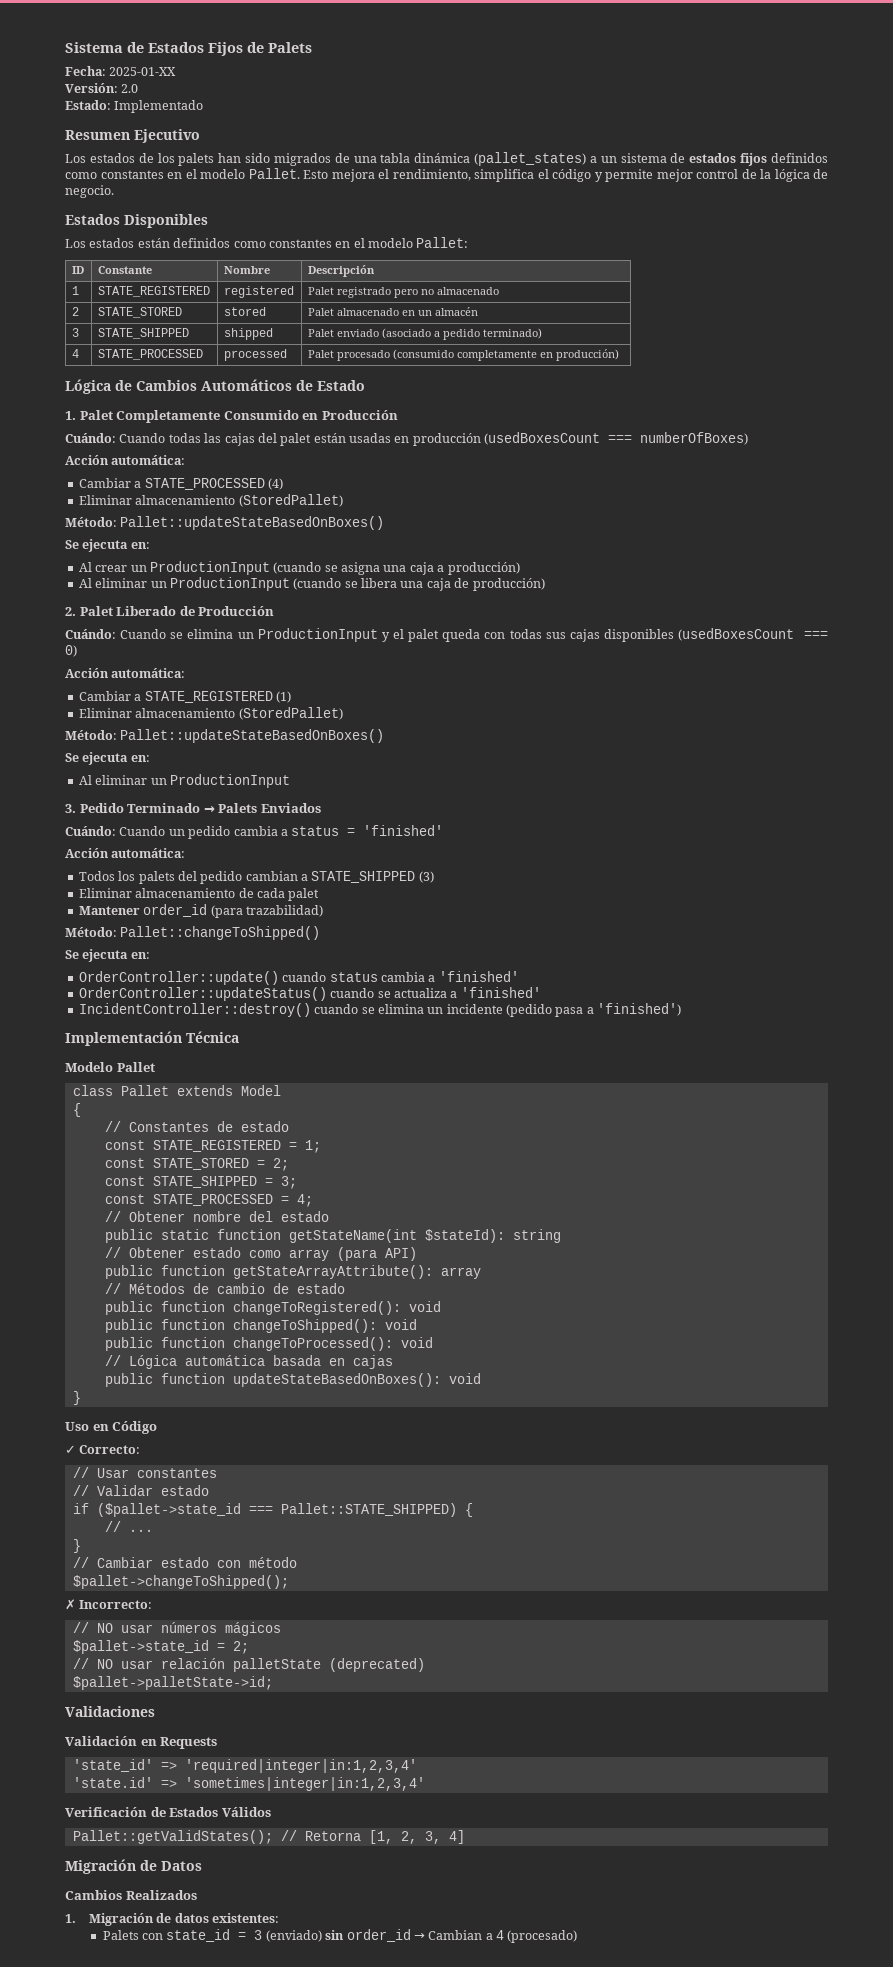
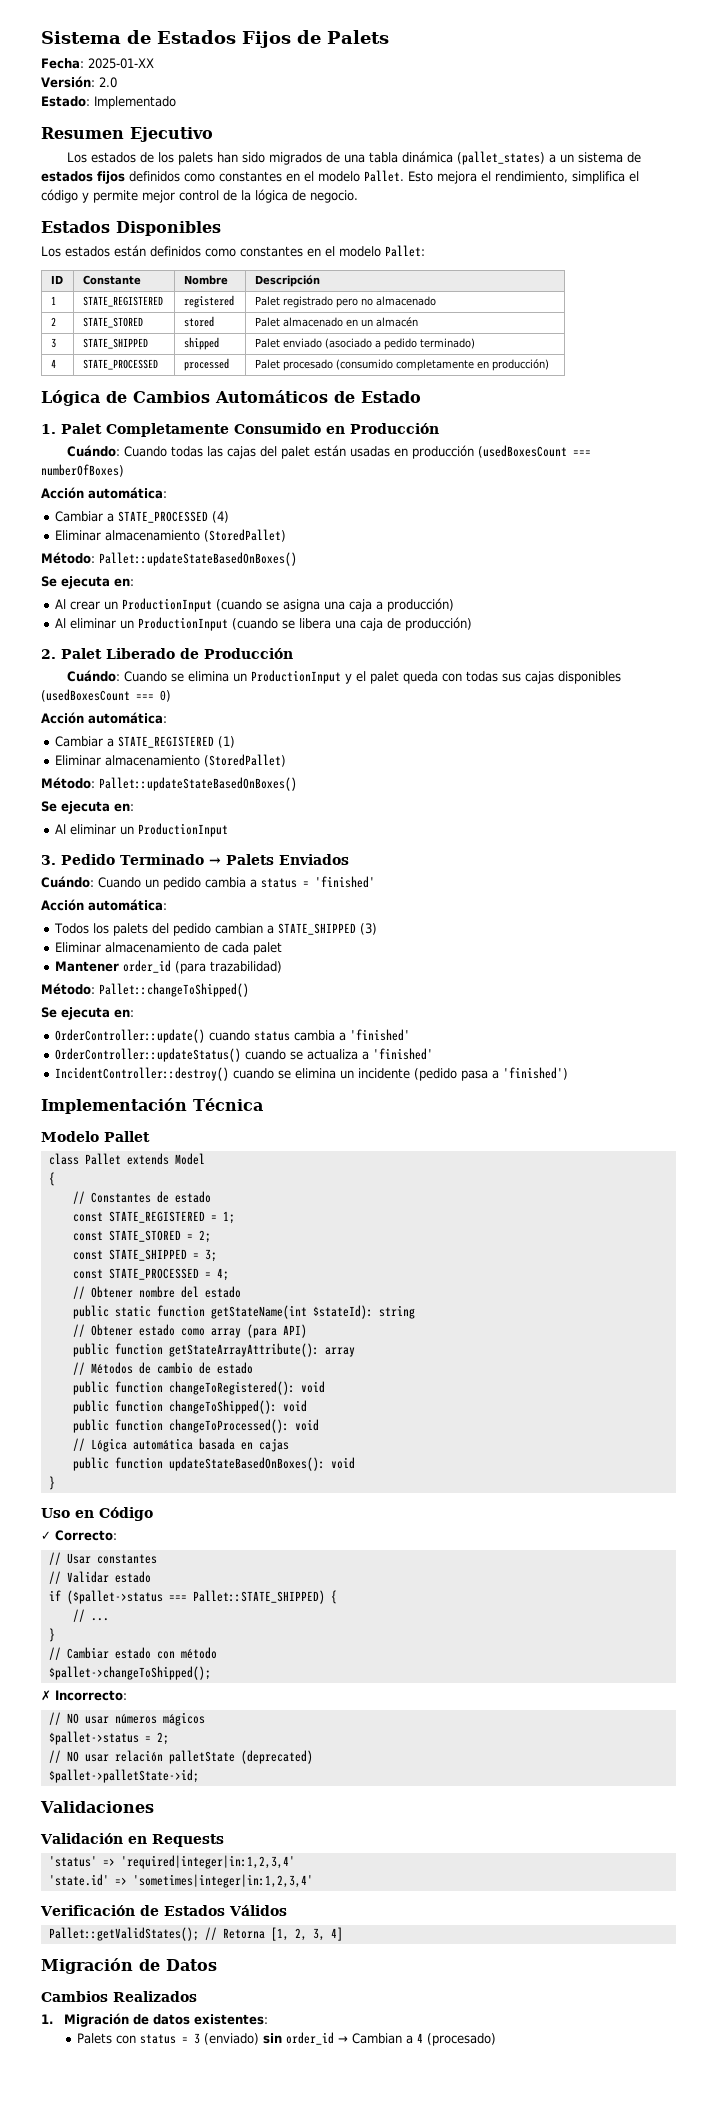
- if ($pallet->state_id === Pallet::STATE_SHIPPED) {
+ if ($pallet->status === Pallet::STATE_SHIPPED) {
- $pallet->state_id = 2;
+ $pallet->status = 2;
- 'state_id' => 'required|integer|in:1,2,3,4'
+ 'status' => 'required|integer|in:1,2,3,4'
- Palets con state_id = 3 (enviado) sin order_id → Cambian a 4 (procesado)
+ Palets con status = 3 (enviado) sin order_id → Cambian a 4 (procesado)

